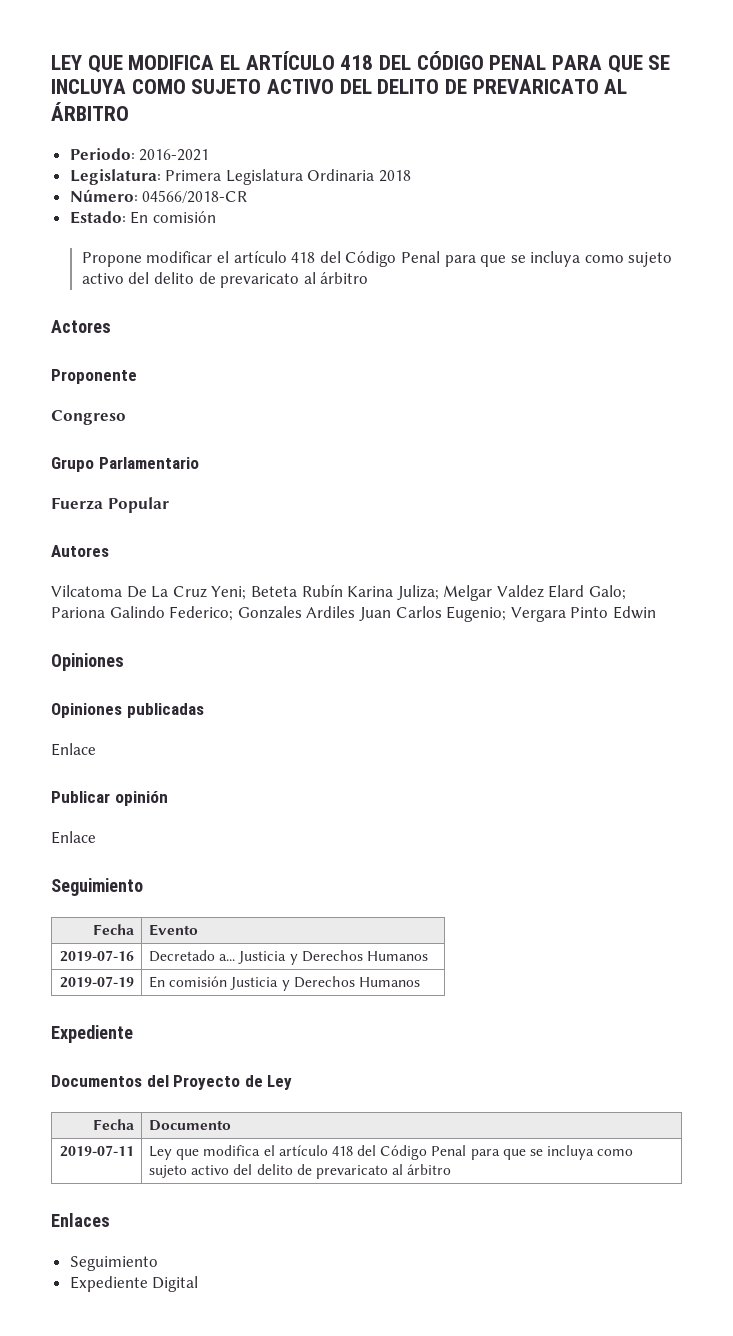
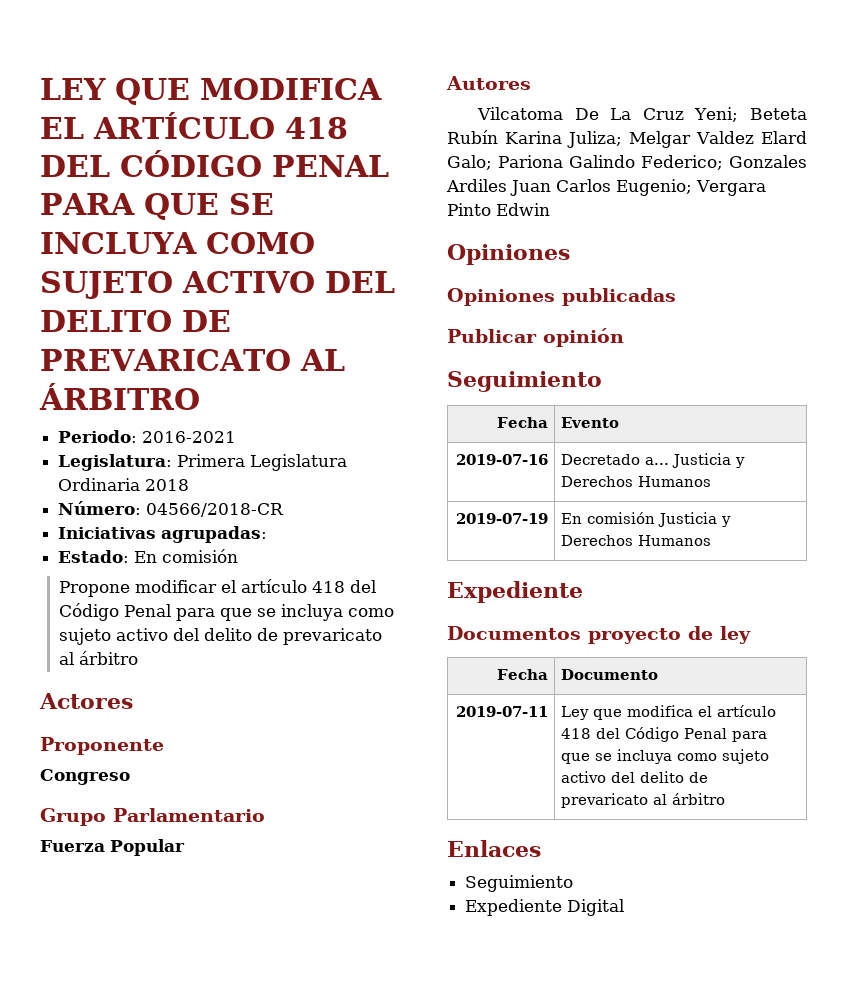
+ Iniciativas agrupadas:
  Opiniones publicadas
- Enlace
  Publicar opinión
- Enlace
- Documentos del Proyecto de Ley
+ Documentos proyecto de ley

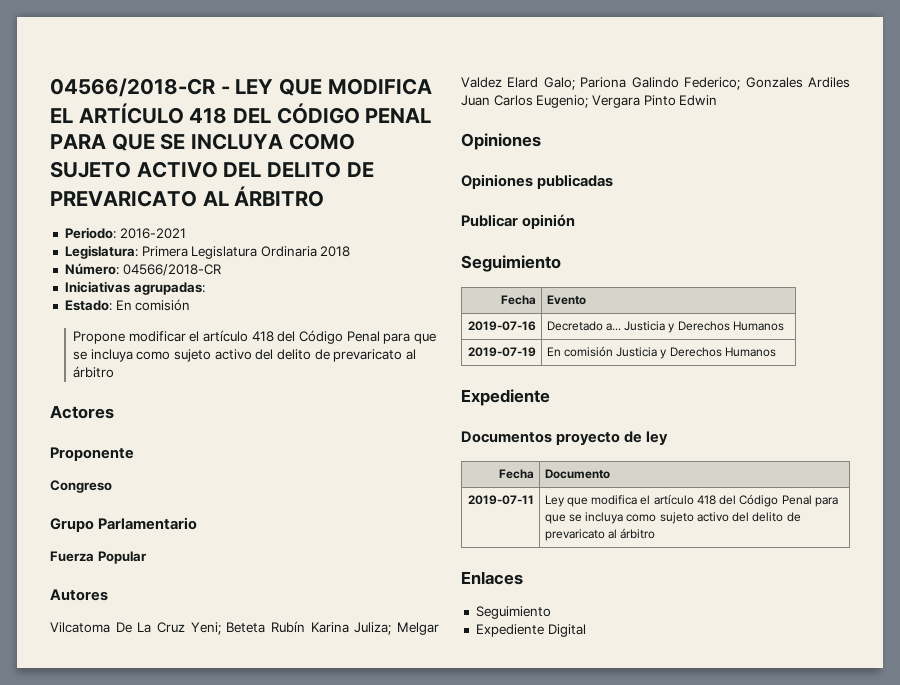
- LEY QUE MODIFICA EL ARTÍCULO 418 DEL CÓDIGO PENAL PARA QUE SE INCLUYA COMO SUJETO ACTIVO DEL DELITO DE PREVARICATO AL ÁRBITRO
+ 04566/2018-CR - LEY QUE MODIFICA EL ARTÍCULO 418 DEL CÓDIGO PENAL PARA QUE SE INCLUYA COMO SUJETO ACTIVO DEL DELITO DE PREVARICATO AL ÁRBITRO

